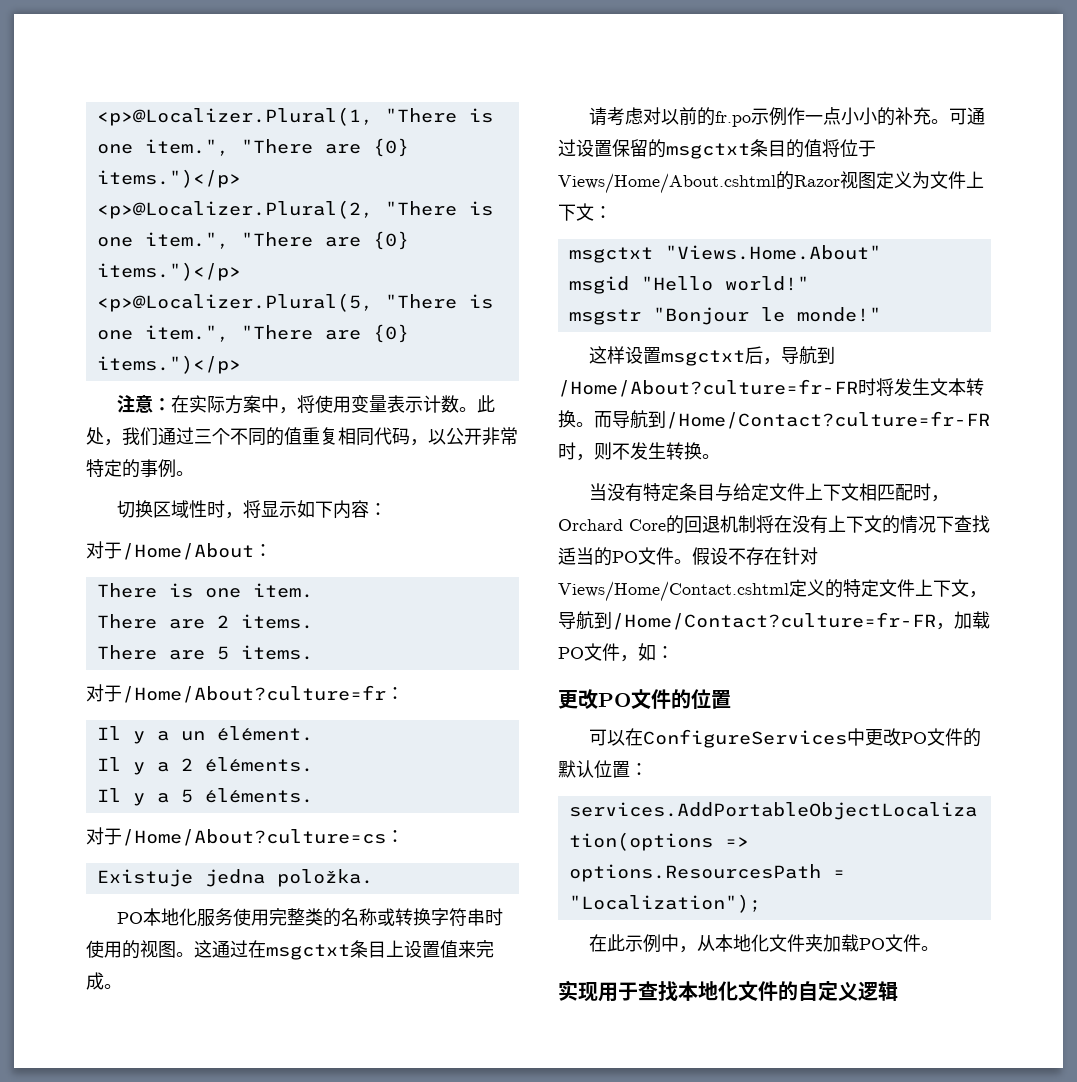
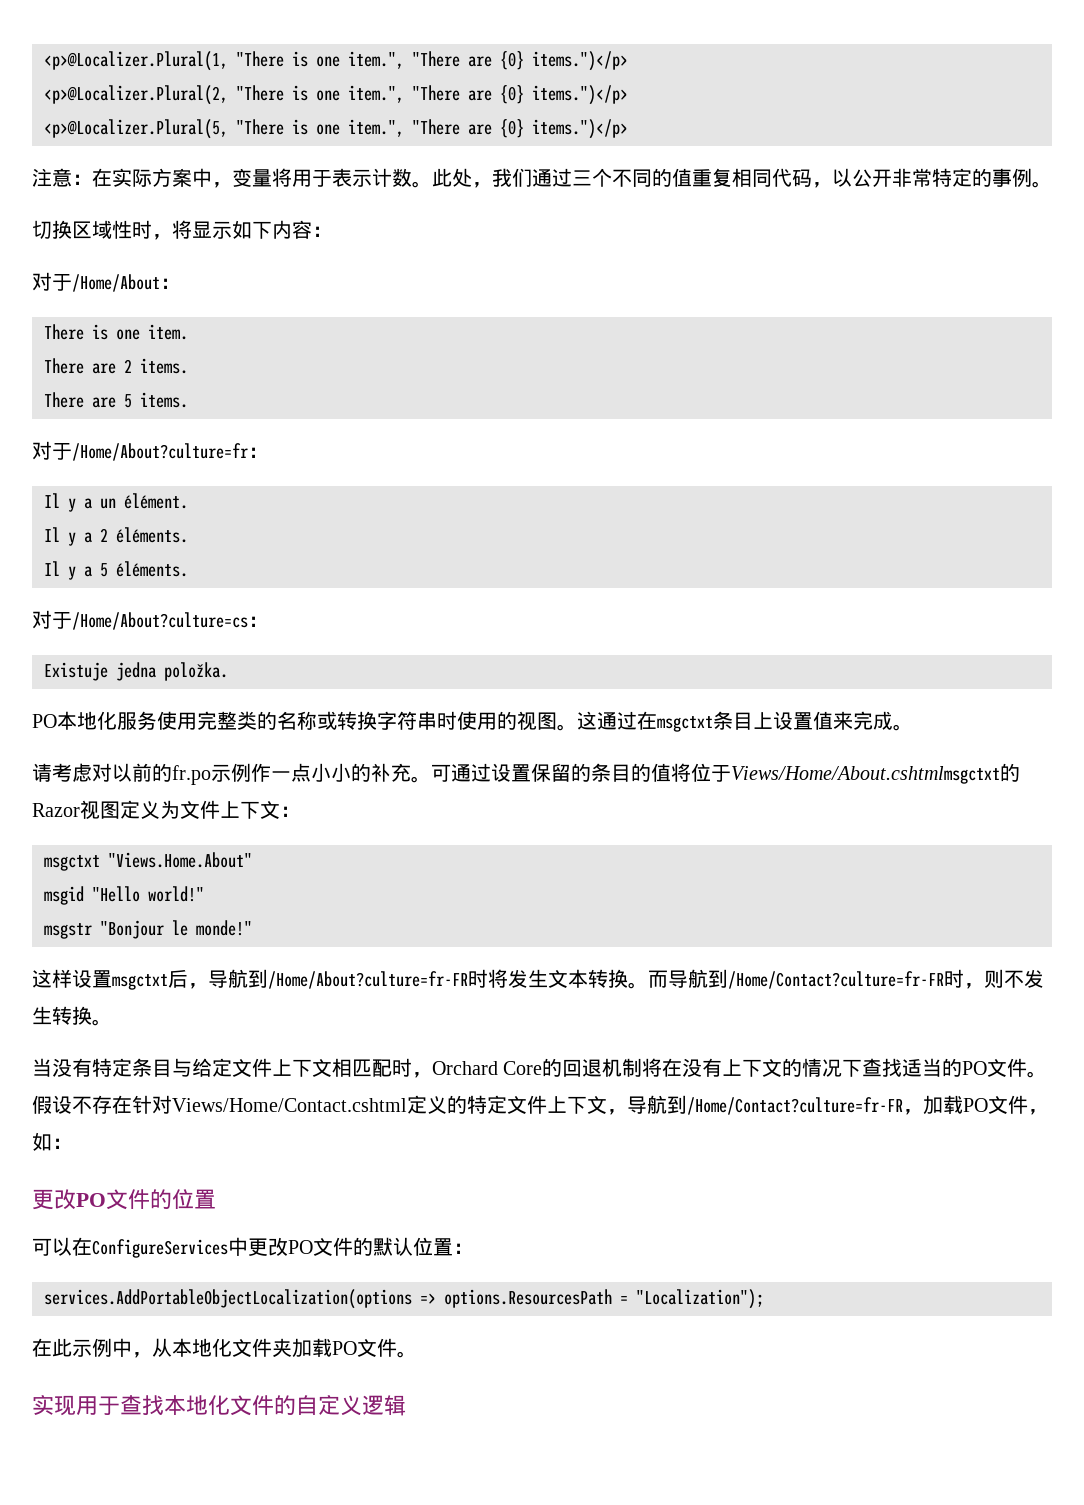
- 注意：在实际方案中，将使用变量表示计数。
+ 注意：在实际方案中，变量将用于表示计数。
- 可通过设置保留的msgctxt条目的值将位于Views/Home/About.cshtml的Razor视图定义为文件上下文：
+ 可通过设置保留的条目的值将位于Views/Home/About.cshtmlmsgctxt的Razor视图定义为文件上下文：

